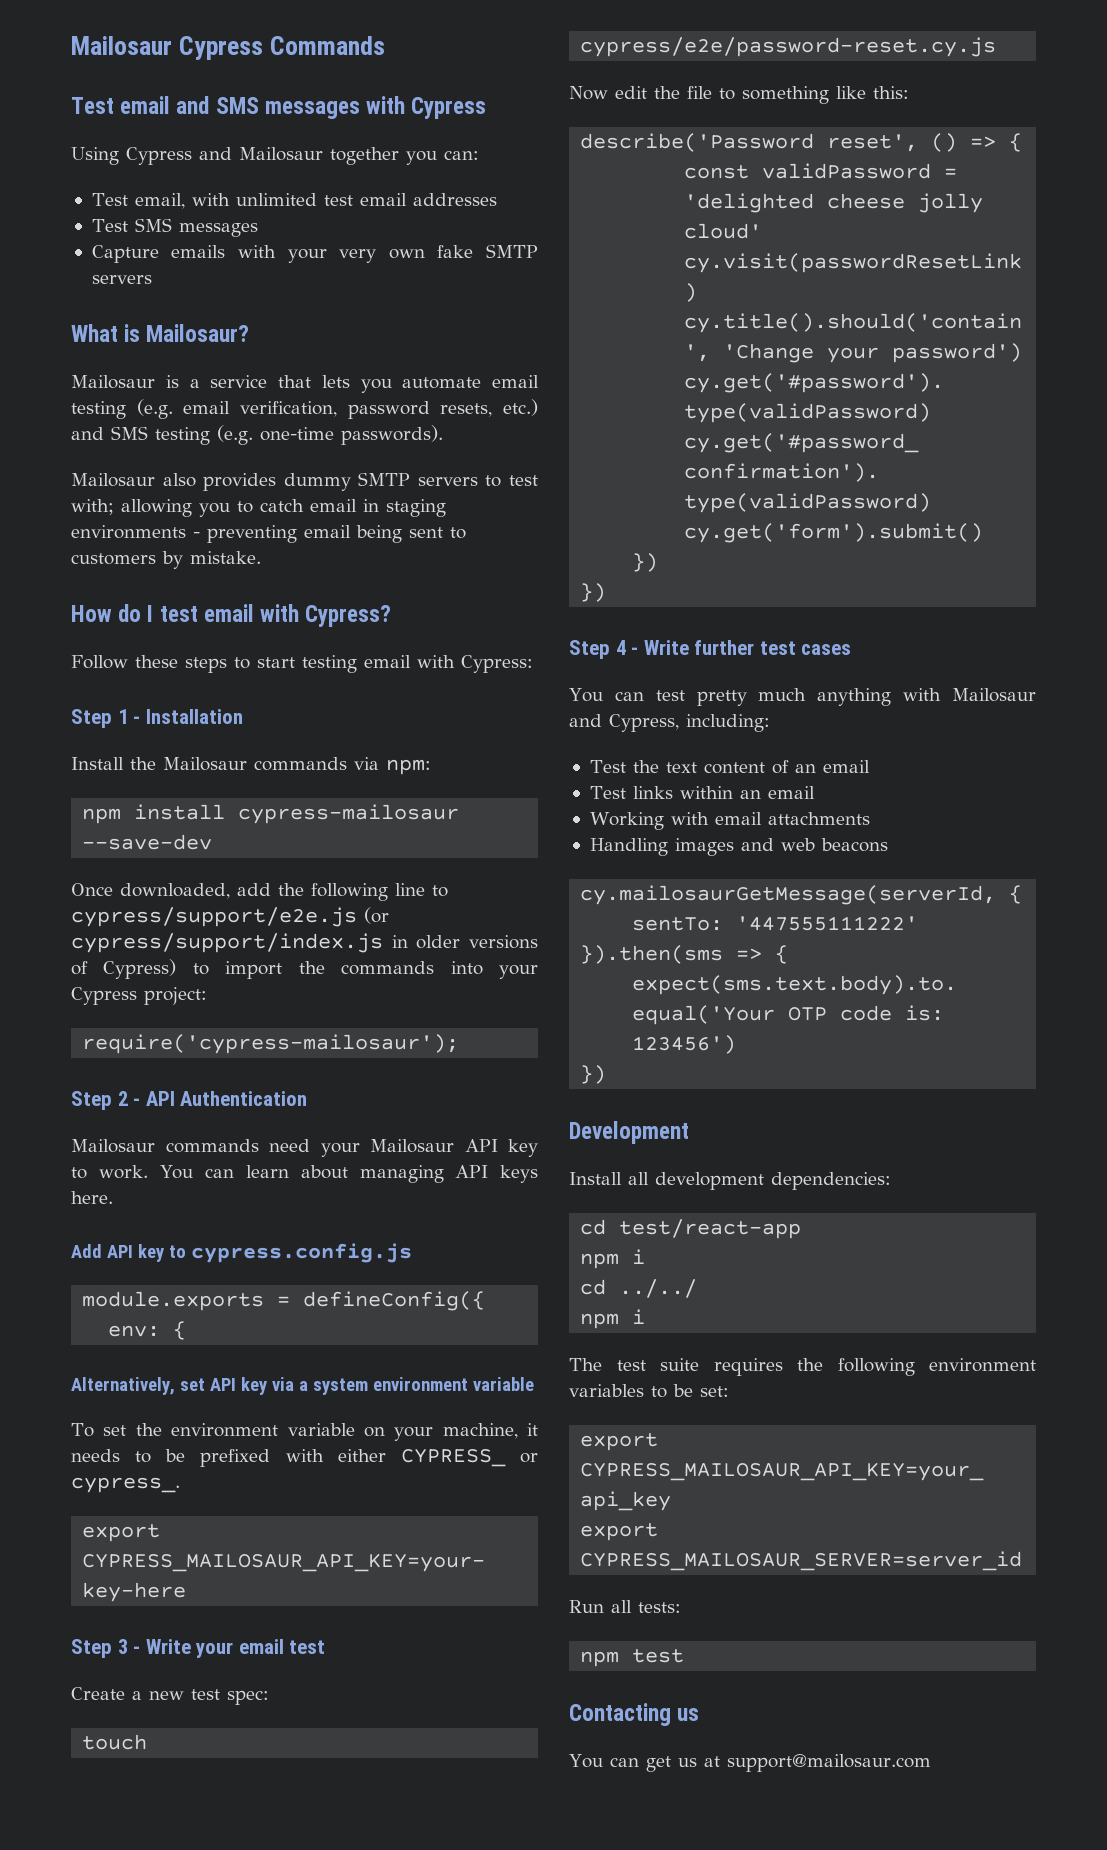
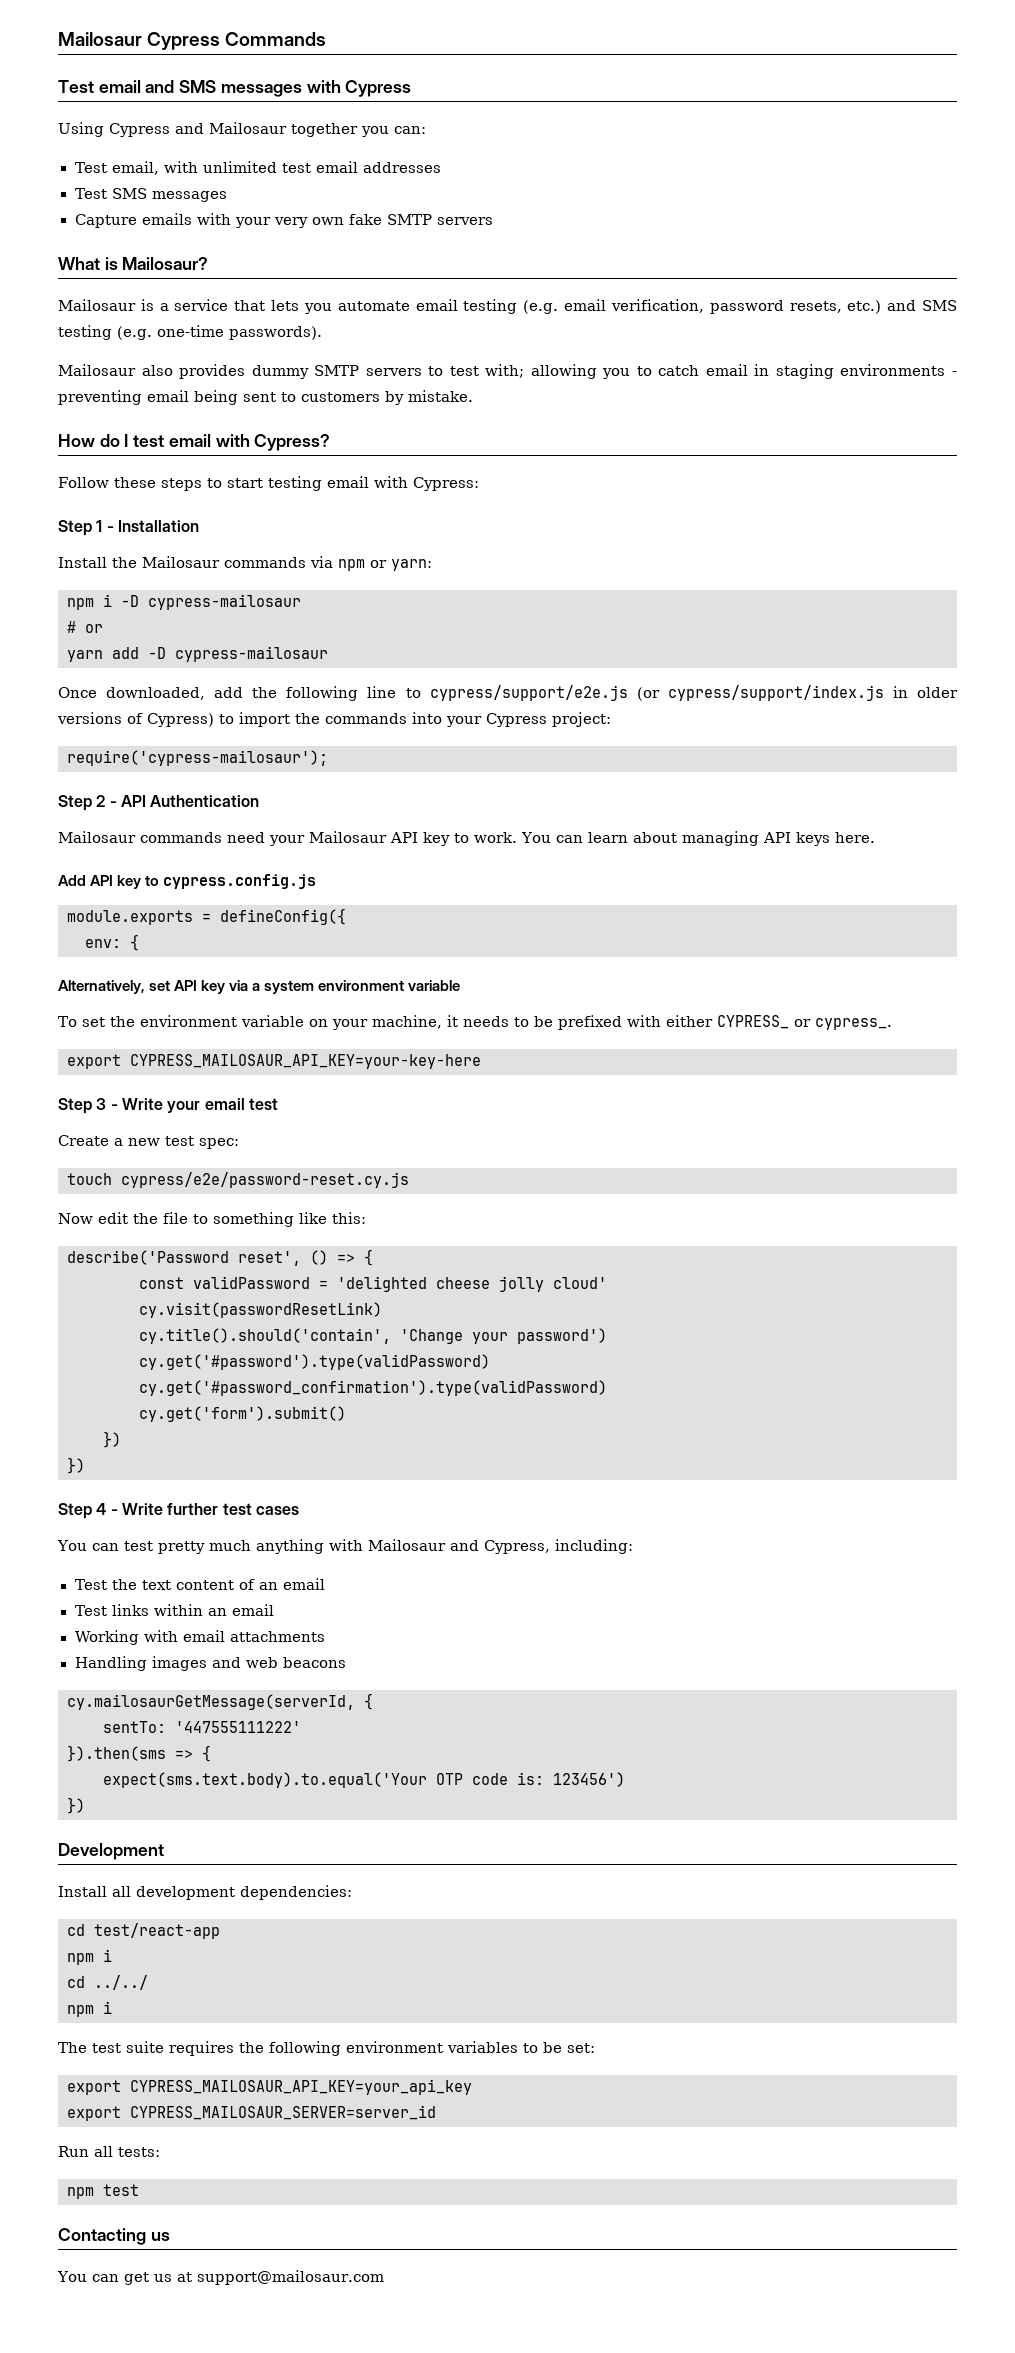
- Install the Mailosaur commands via npm:
- npm install cypress-mailosaur --save-dev
+ Install the Mailosaur commands via npm or yarn:
+ npm i -D cypress-mailosaur
+ # or
+ yarn add -D cypress-mailosaur

